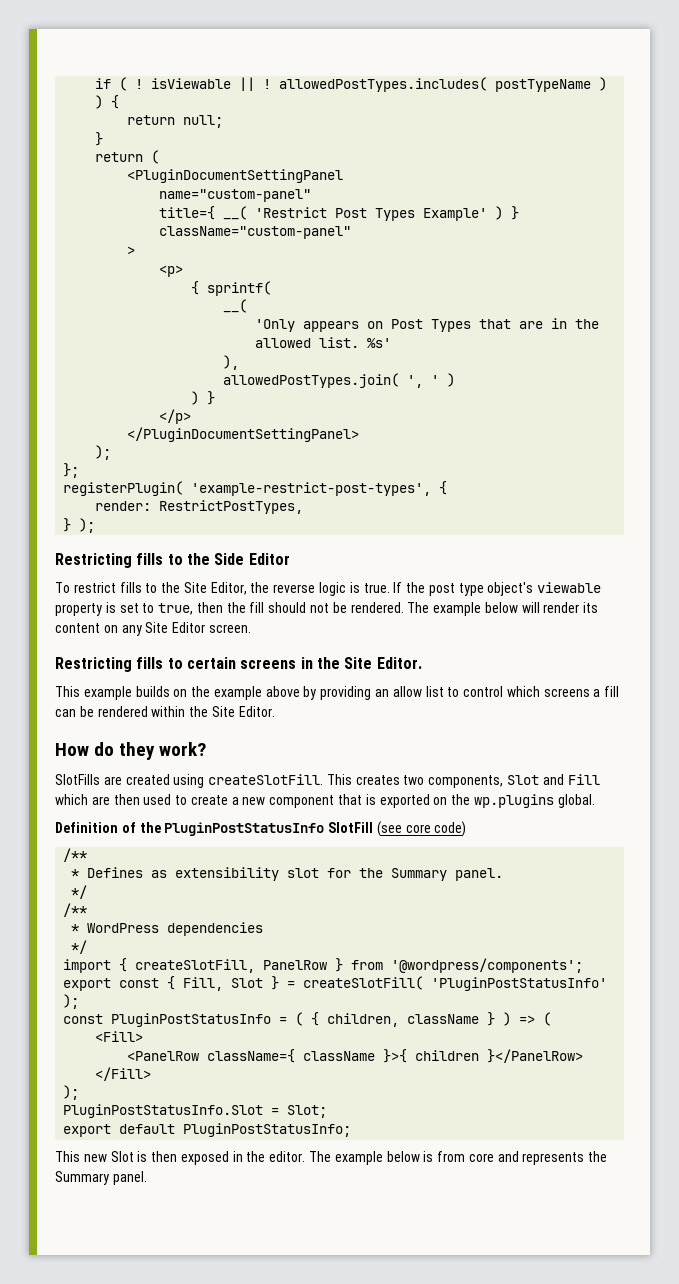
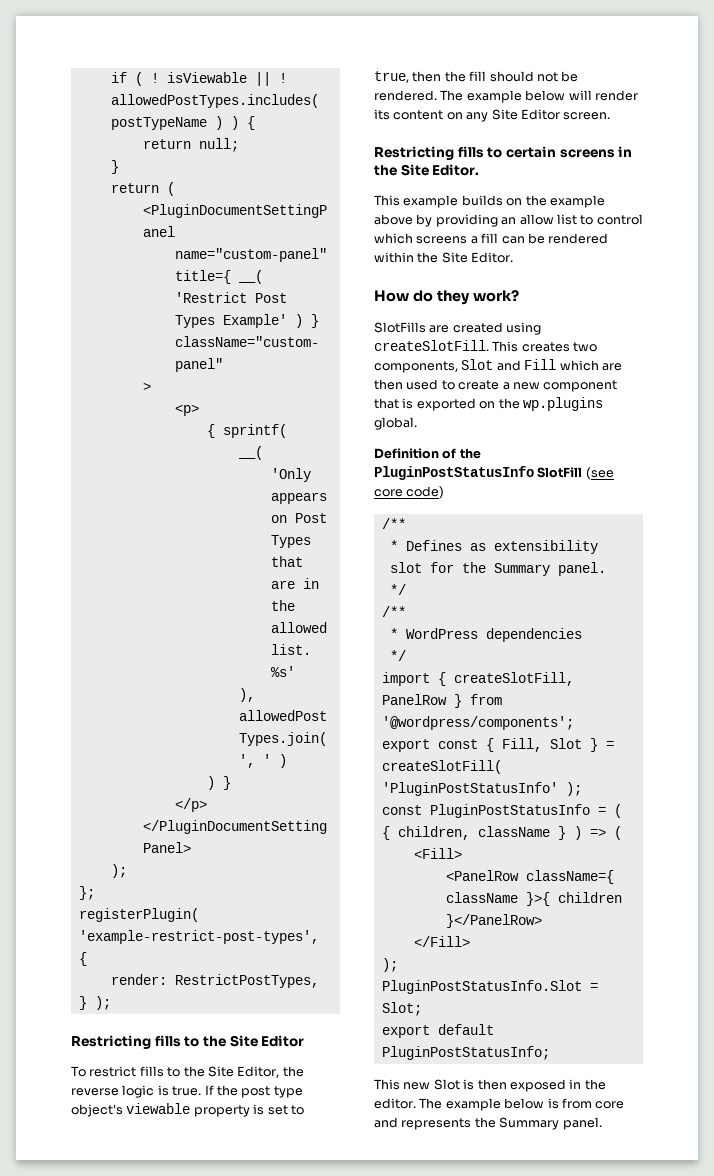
- Restricting fills to the Side Editor
+ Restricting fills to the Site Editor

